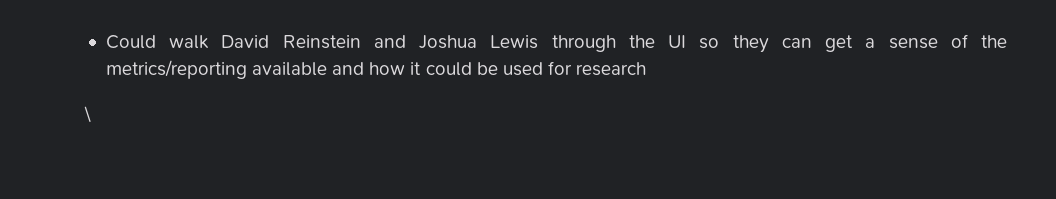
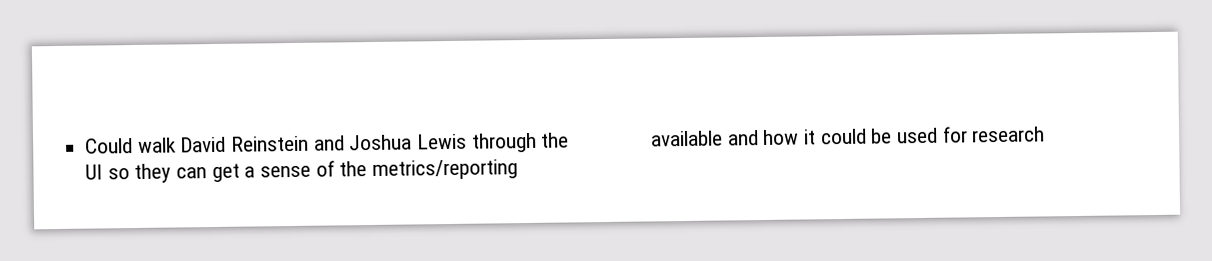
- \

